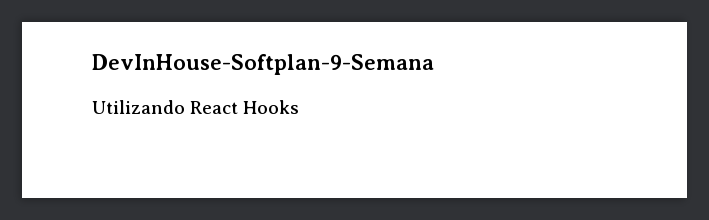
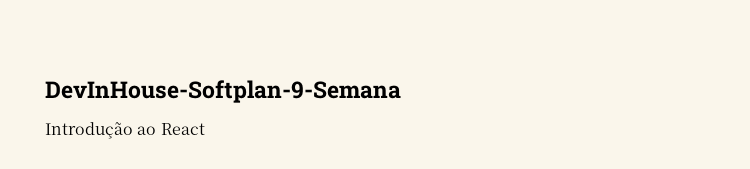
- Utilizando React Hooks
+ Introdução ao React

